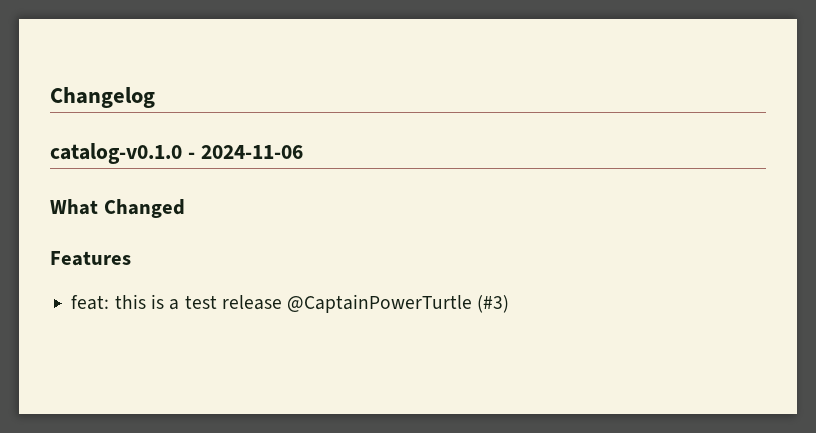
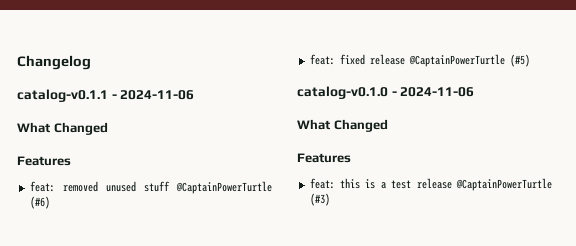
+ catalog-v0.1.1 - 2024-11-06
+ What Changed
+ Features
+ feat: removed unused stuff @CaptainPowerTurtle (#6)
+ feat: fixed release @CaptainPowerTurtle (#5)

